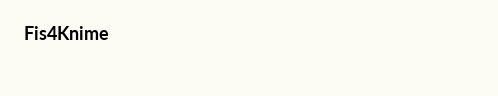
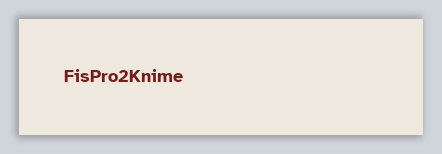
- Fis4Knime
+ FisPro2Knime

